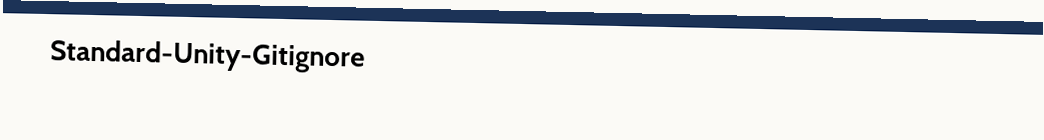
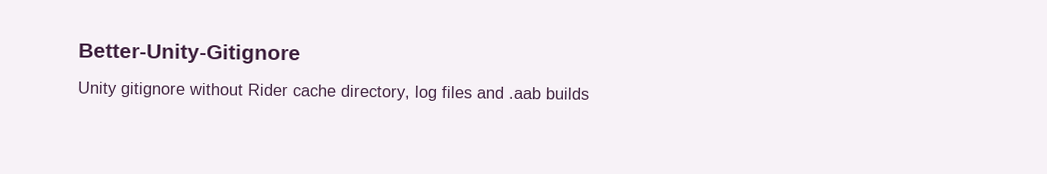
- Standard-Unity-Gitignore
+ Better-Unity-Gitignore
+ Unity gitignore without Rider cache directory, log files and .aab builds

